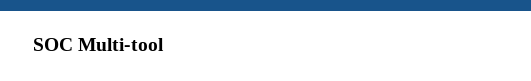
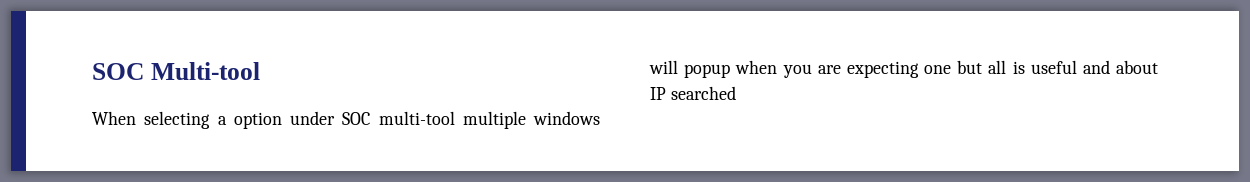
+ When selecting a option under SOC multi-tool multiple windows will popup when you are expecting one but all is useful and about IP searched

